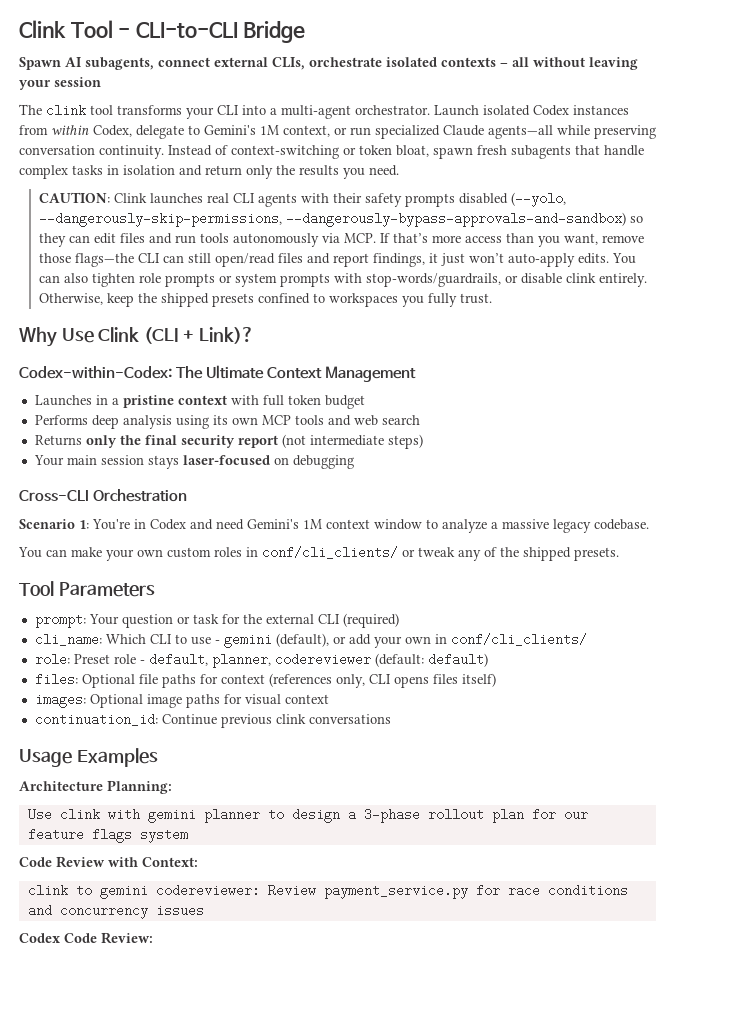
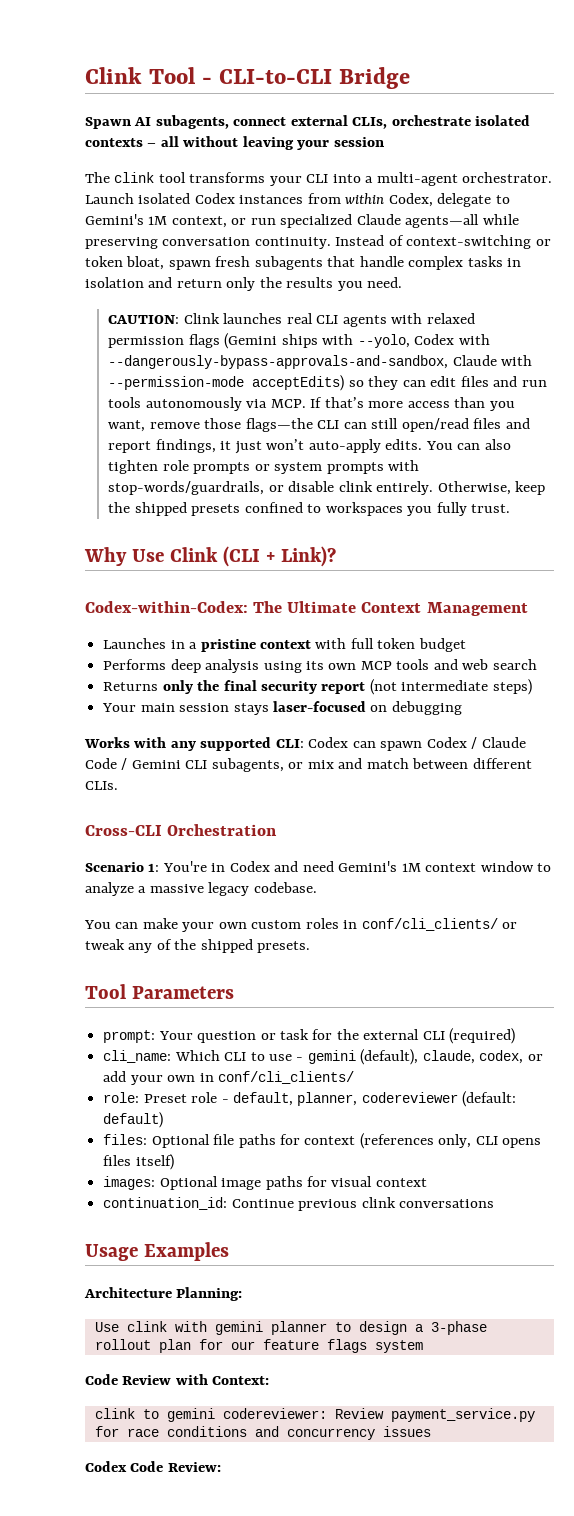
- CAUTION: Clink launches real CLI agents with their safety prompts disabled (--yolo, --dangerously-skip-permissions, --dangerously-bypass-approvals-and-sandbox) so they can edit files and run tools autonomously via MCP. If that’s more access than you want, remove those flags—the CLI can still open/read files and report findings, it just won’t auto-apply edits.
+ CAUTION: Clink launches real CLI agents with relaxed permission flags (Gemini ships with --yolo, Codex with --dangerously-bypass-approvals-and-sandbox, Claude with --permission-mode acceptEdits) so they can edit files and run tools autonomously via MCP. If that’s more access than you want, remove those flags—the CLI can still open/read files and report findings, it just won’t auto-apply edits.
+ Works with any supported CLI: Codex can spawn Codex / Claude Code / Gemini CLI subagents, or mix and match between different CLIs.
- cli_name: Which CLI to use - gemini (default), or add your own in conf/cli_clients/
+ cli_name: Which CLI to use - gemini (default), claude, codex, or add your own in conf/cli_clients/

